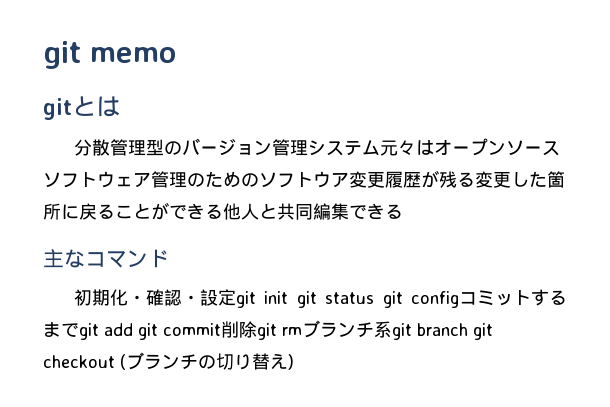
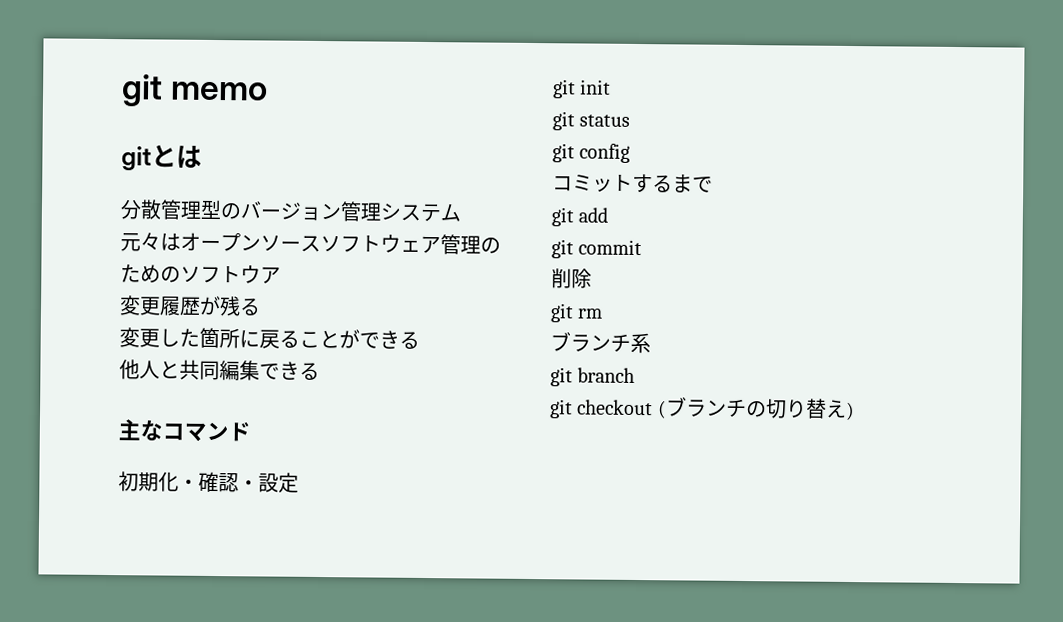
- 分散管理型のバージョン管理システム元々はオープンソースソフトウェア管理のためのソフトウア変更履歴が残る変更した箇所に戻ることができる他人と共同編集できる
+ 分散管理型のバージョン管理システム
+ 元々はオープンソースソフトウェア管理のためのソフトウア
+ 変更履歴が残る
+ 変更した箇所に戻ることができる
+ 他人と共同編集できる
- 初期化・確認・設定git init git status git configコミットするまでgit add git commit削除git rmブランチ系git branch git checkout (ブランチの切り替え)
+ 初期化・確認・設定
+ git init
+ git status
+ git config
+ コミットするまで
+ git add
+ git commit
+ 削除
+ git rm
+ ブランチ系
+ git branch
+ git checkout (ブランチの切り替え)

